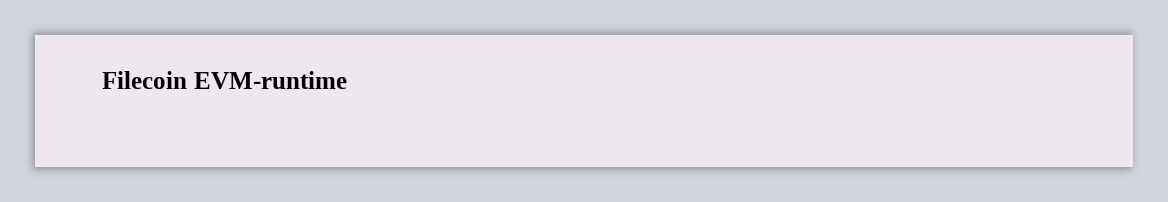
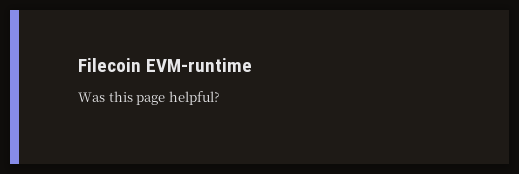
+ Was this page helpful?

